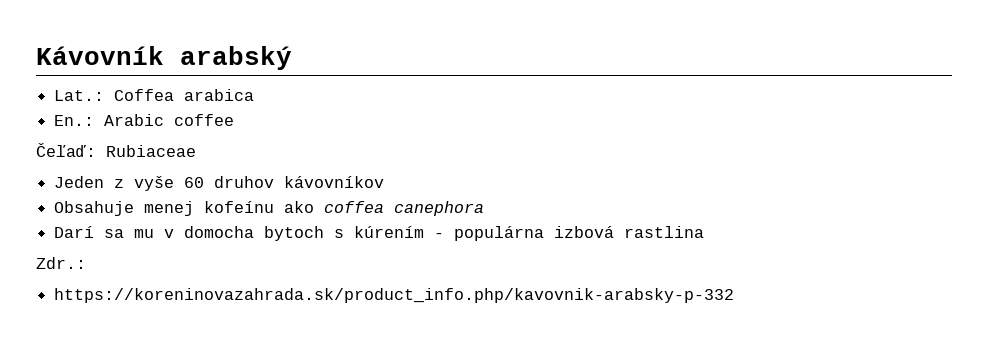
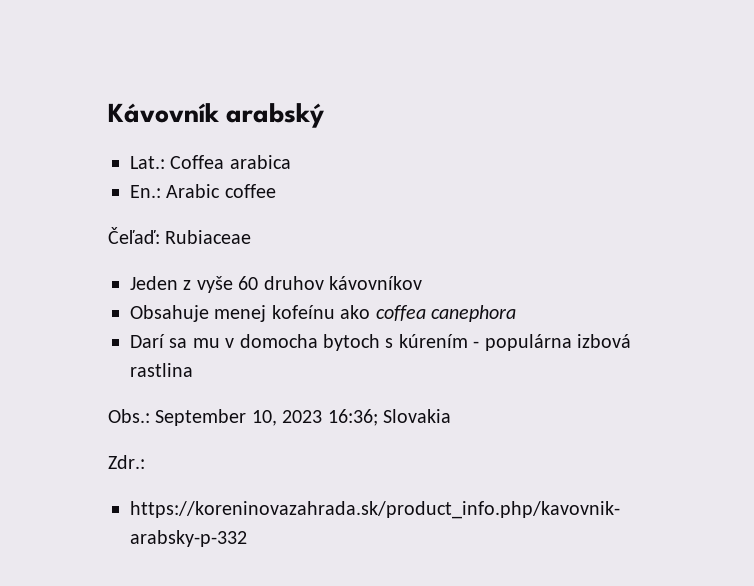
+ Obs.: September 10, 2023 16:36; Slovakia

